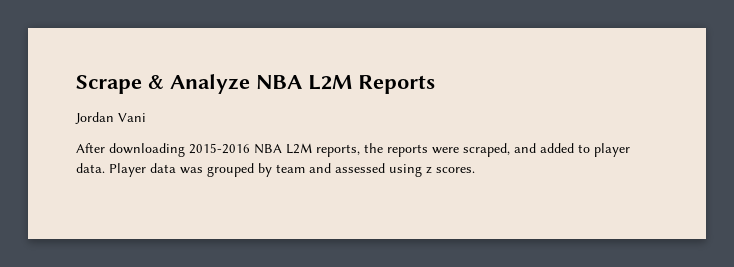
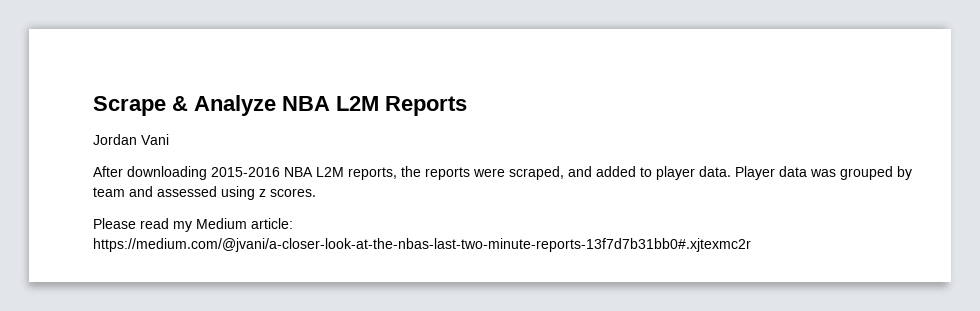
+ Please read my Medium article: https://medium.com/@jvani/a-closer-look-at-the-nbas-last-two-minute-reports-13f7d7b31bb0#.xjtexmc2r

